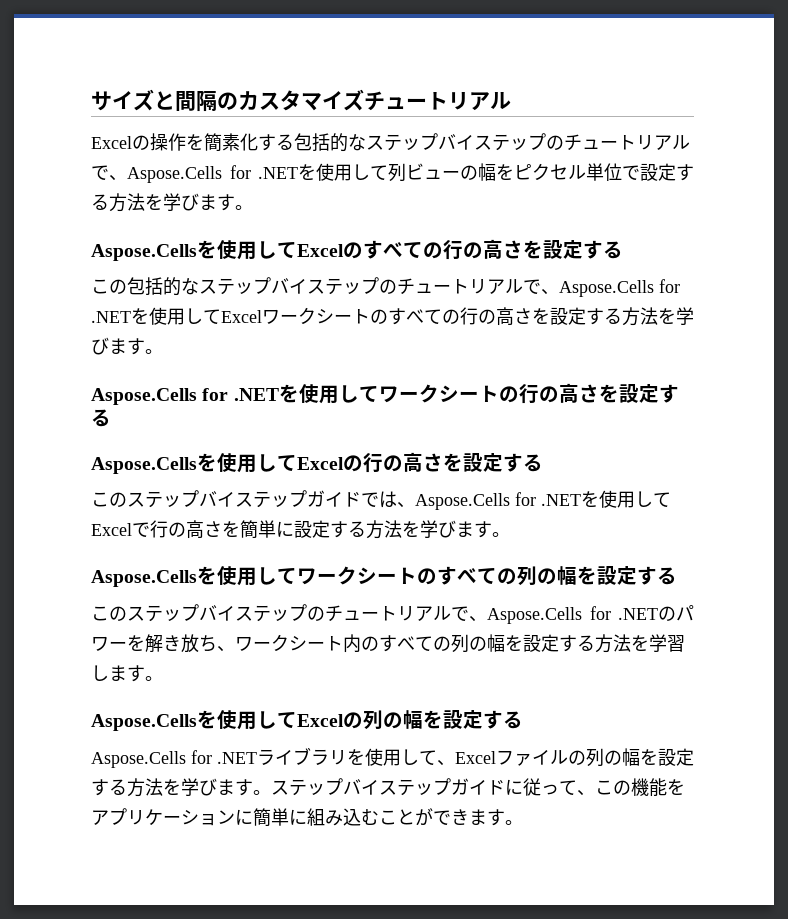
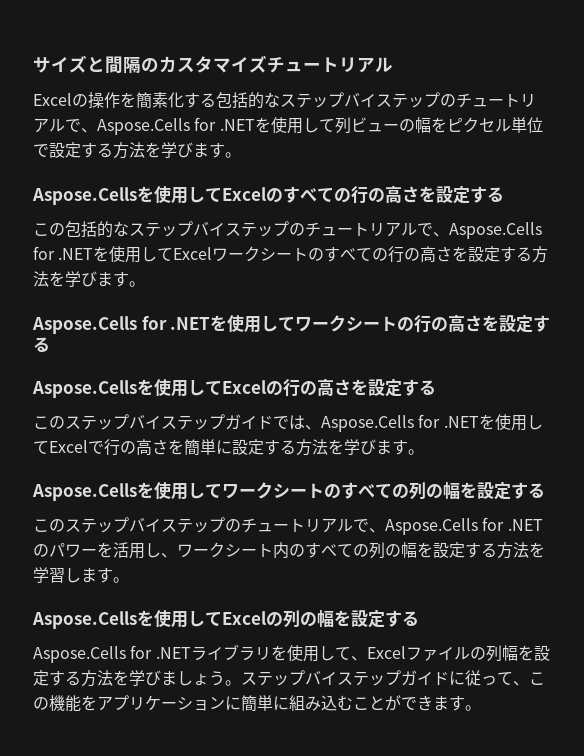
- このステップバイステップのチュートリアルで、Aspose.Cells for .NETのパワーを解き放ち、ワークシート内のすべての列の幅を設定する方法を学習します。
+ このステップバイステップのチュートリアルで、Aspose.Cells for .NETのパワーを活用し、ワークシート内のすべての列の幅を設定する方法を学習します。
- Aspose.Cells for .NETライブラリを使用して、Excelファイルの列の幅を設定する方法を学びます。
+ Aspose.Cells for .NETライブラリを使用して、Excelファイルの列幅を設定する方法を学びましょう。

